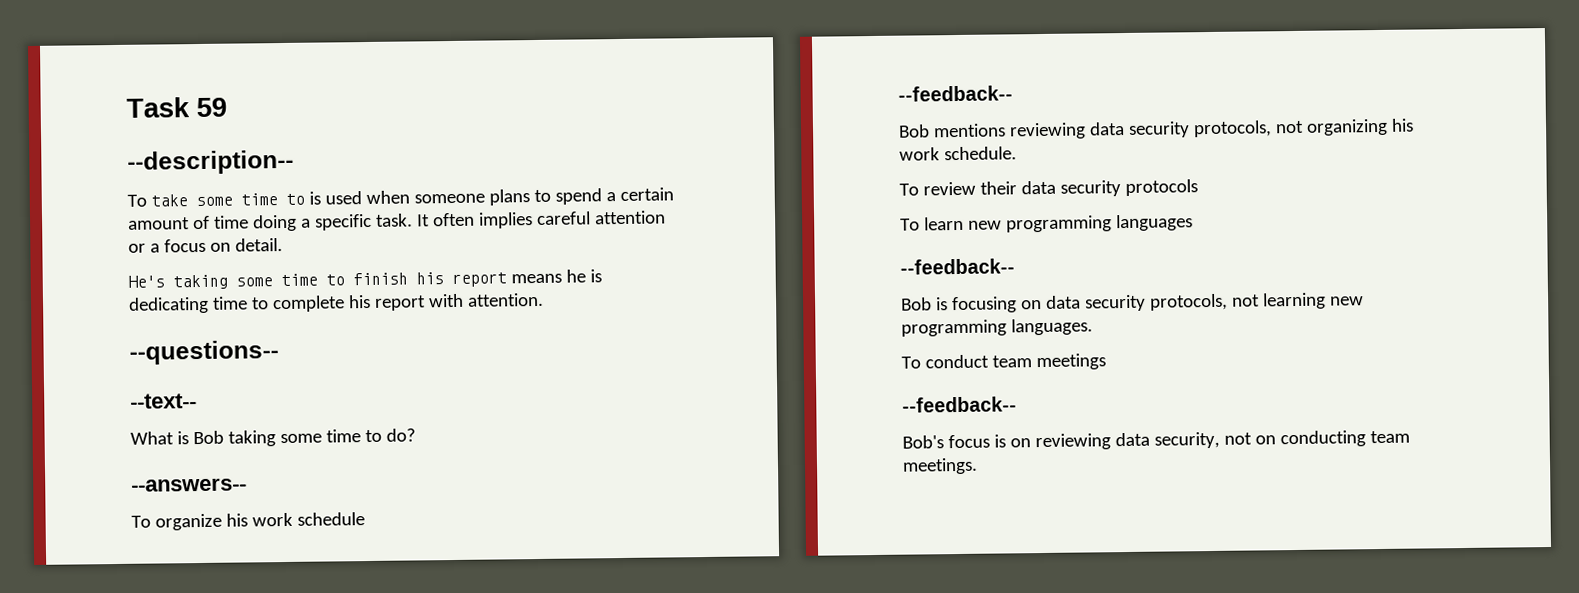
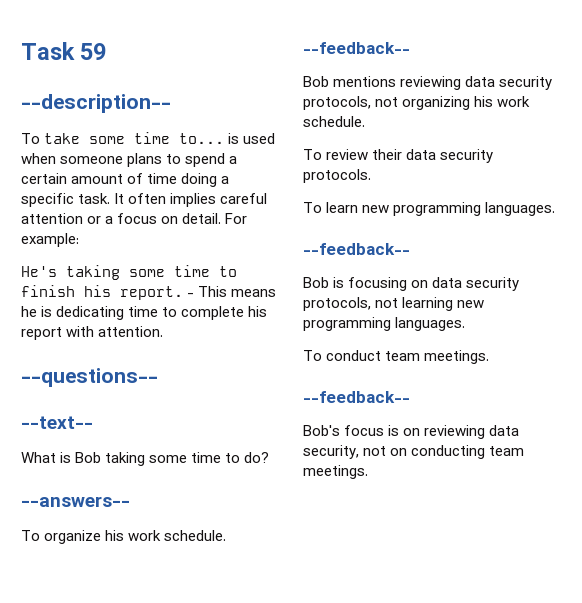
- To take some time to is used when someone plans to spend a certain amount of time doing a specific task.
+ To take some time to... is used when someone plans to spend a certain amount of time doing a specific task.
+ For example:
- He's taking some time to finish his report means he is dedicating time to complete his report with attention.
+ He's taking some time to finish his report. - This means he is dedicating time to complete his report with attention.
- To organize his work schedule
+ To organize his work schedule.
- To review their data security protocols
+ To review their data security protocols.
- To learn new programming languages
+ To learn new programming languages.
- To conduct team meetings
+ To conduct team meetings.

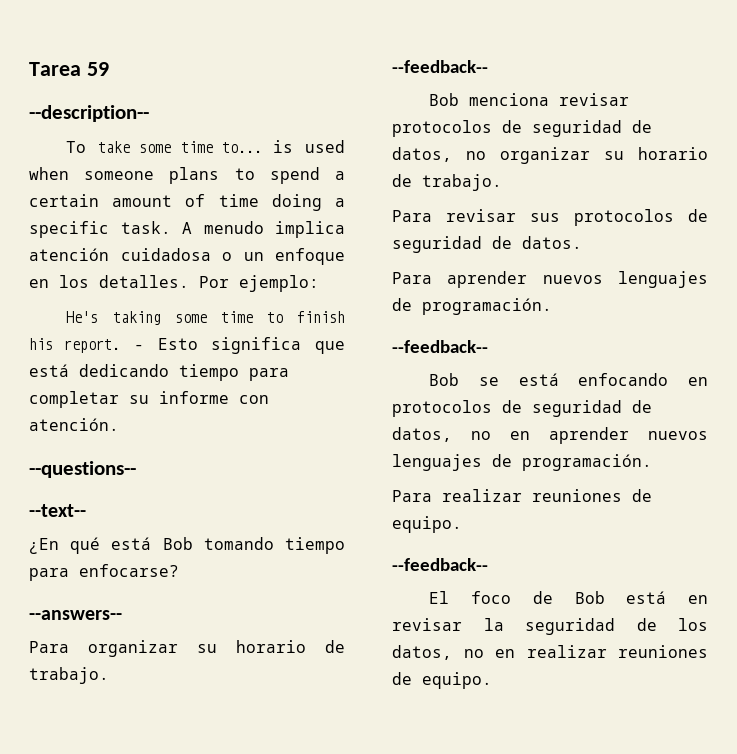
- Task 59
+ Tarea 59
- It often implies careful attention or a focus on detail. For example:
+ A menudo implica atención cuidadosa o un enfoque en los detalles. Por ejemplo:
- - This means he is dedicating time to complete his report with attention.
+ - Esto significa que está dedicando tiempo para completar su informe con atención.
  --questions--
  --text--
- What is Bob taking some time to do?
+ ¿En qué está Bob tomando tiempo para enfocarse?
  --answers--
- To organize his work schedule.
+ Para organizar su horario de trabajo.
  --feedback--
- Bob mentions reviewing data security protocols, not organizing his work schedule.
- To review their data security protocols.
- To learn new programming languages.
+ Bob menciona revisar protocolos de seguridad de datos, no organizar su horario de trabajo.
+ Para revisar sus protocolos de seguridad de datos.
+ Para aprender nuevos lenguajes de programación.
  --feedback--
- Bob is focusing on data security protocols, not learning new programming languages.
- To conduct team meetings.
+ Bob se está enfocando en protocolos de seguridad de datos, no en aprender nuevos lenguajes de programación.
+ Para realizar reuniones de equipo.
  --feedback--
- Bob's focus is on reviewing data security, not on conducting team meetings.
+ El foco de Bob está en revisar la seguridad de los datos, no en realizar reuniones de equipo.

